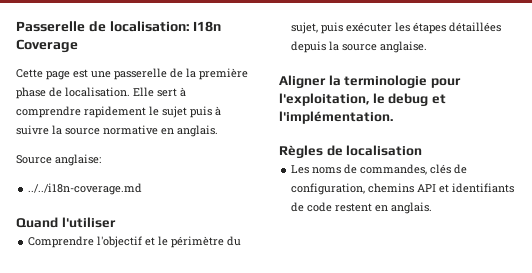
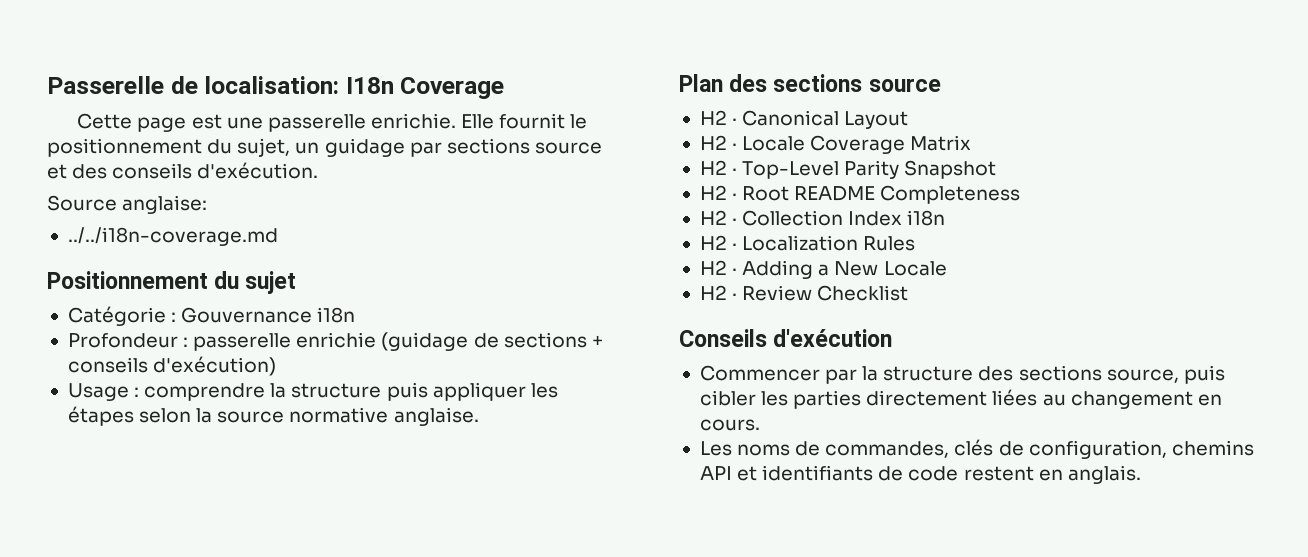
- Cette page est une passerelle de la première phase de localisation. Elle sert à comprendre rapidement le sujet puis à suivre la source normative en anglais.
+ Cette page est une passerelle enrichie. Elle fournit le positionnement du sujet, un guidage par sections source et des conseils d'exécution.
  Source anglaise:
  ../../i18n-coverage.md
- Quand l'utiliser
- Comprendre l'objectif et le périmètre du sujet, puis exécuter les étapes détaillées depuis la source anglaise.
+ Positionnement du sujet
+ Catégorie : Gouvernance i18n
+ Profondeur : passerelle enrichie (guidage de sections + conseils d'exécution)
+ Usage : comprendre la structure puis appliquer les étapes selon la source normative anglaise.
- Aligner la terminologie pour l'exploitation, le debug et l'implémentation.
- Règles de localisation
+ Plan des sections source
+ H2 · Canonical Layout
+ H2 · Locale Coverage Matrix
+ H2 · Top-Level Parity Snapshot
+ H2 · Root README Completeness
+ H2 · Collection Index i18n
+ H2 · Localization Rules
+ H2 · Adding a New Locale
+ H2 · Review Checklist
+ Conseils d'exécution
+ Commencer par la structure des sections source, puis cibler les parties directement liées au changement en cours.

